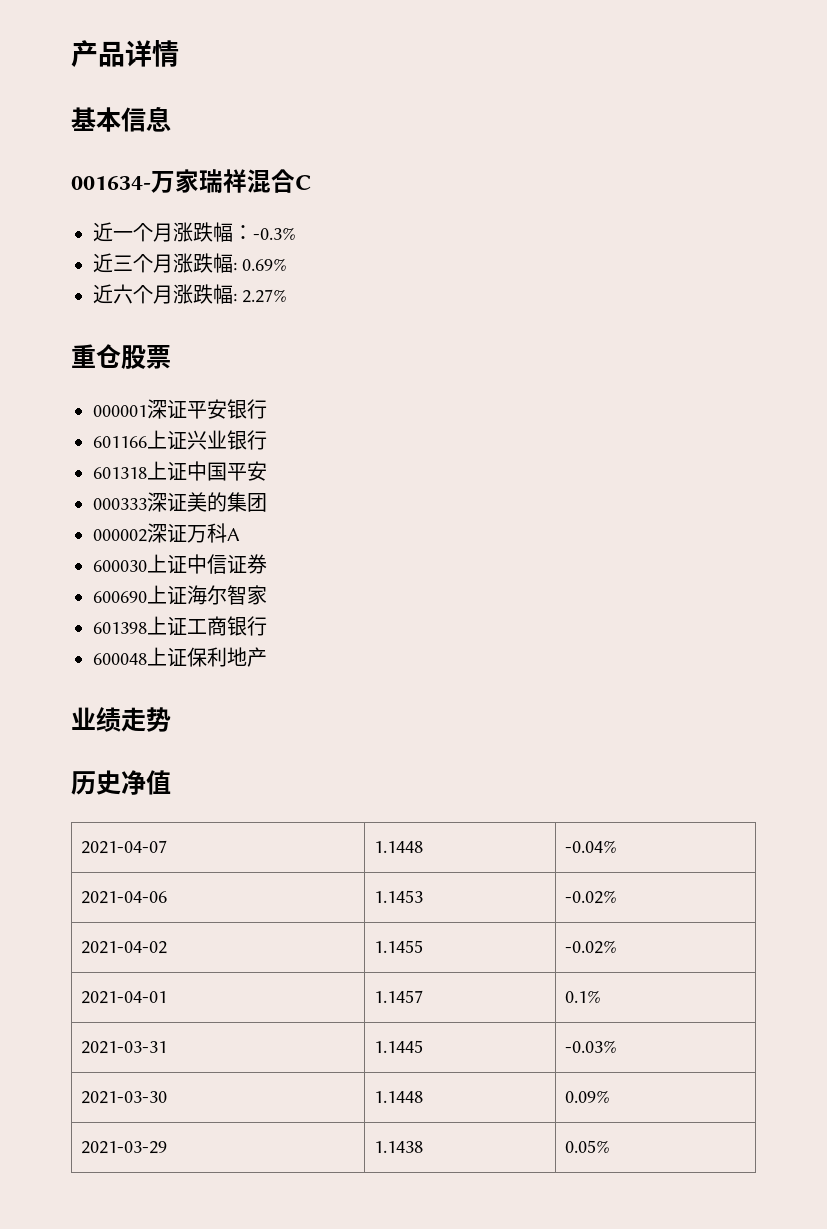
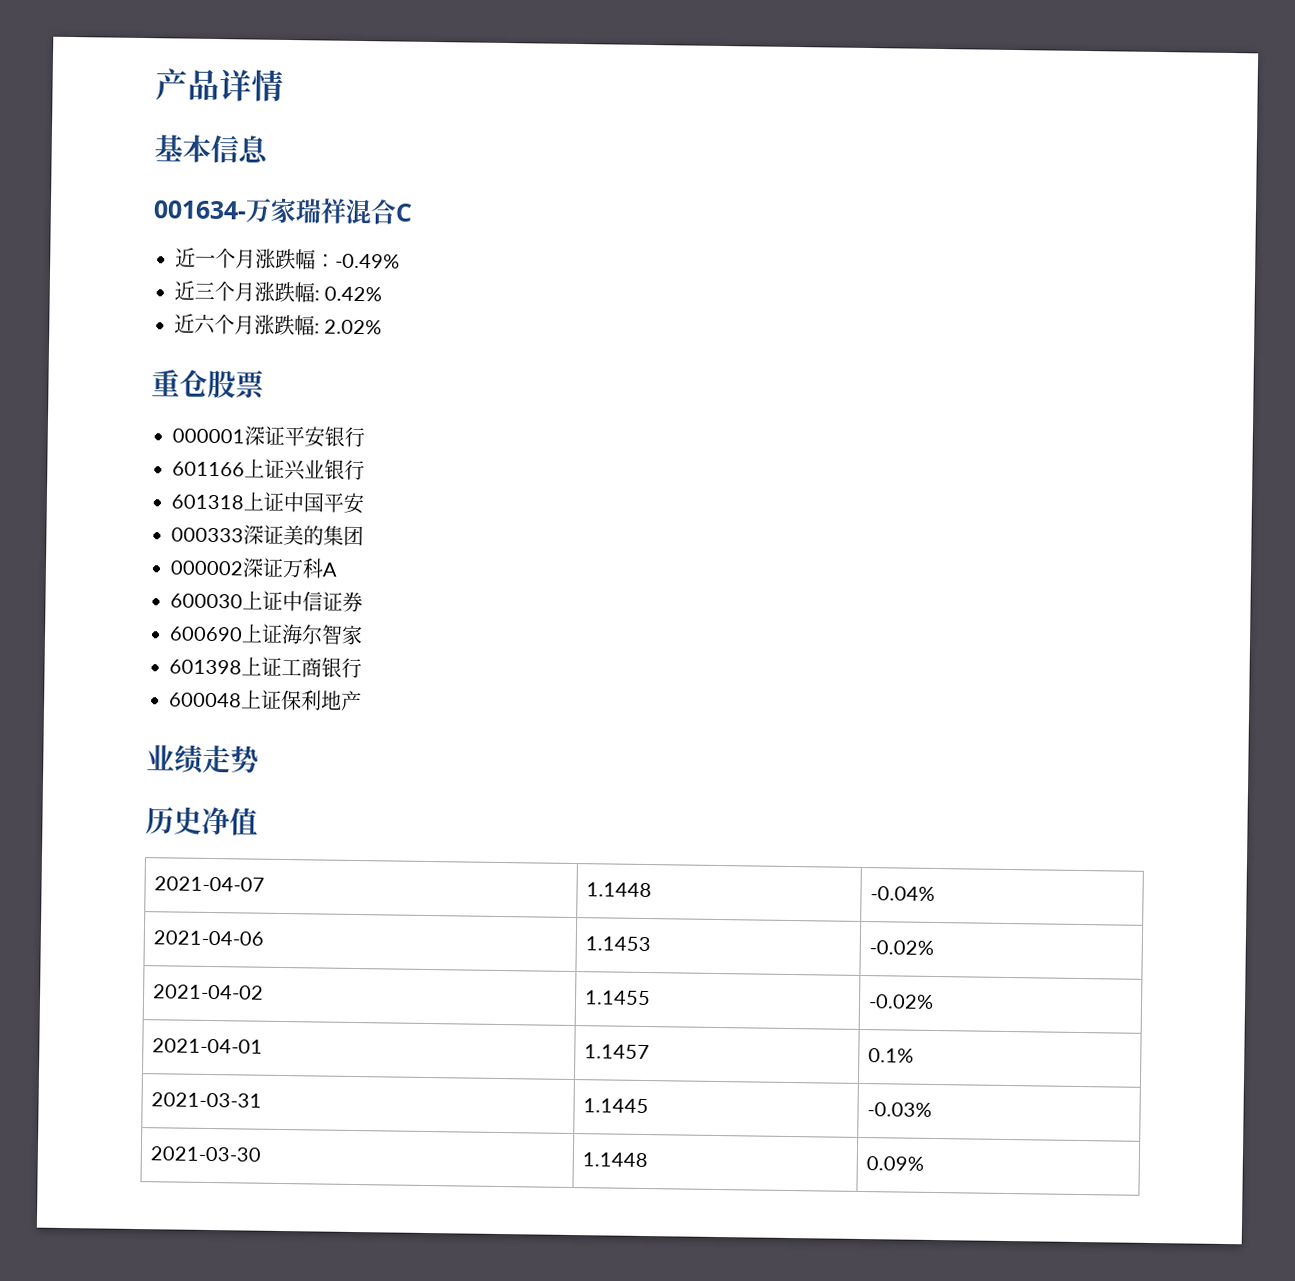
- 近一个月涨跌幅：-0.3%
+ 近一个月涨跌幅：-0.49%
- 近三个月涨跌幅: 0.69%
+ 近三个月涨跌幅: 0.42%
- 近六个月涨跌幅: 2.27%
+ 近六个月涨跌幅: 2.02%
- 2021-03-29 | 1.1438 | 0.05%

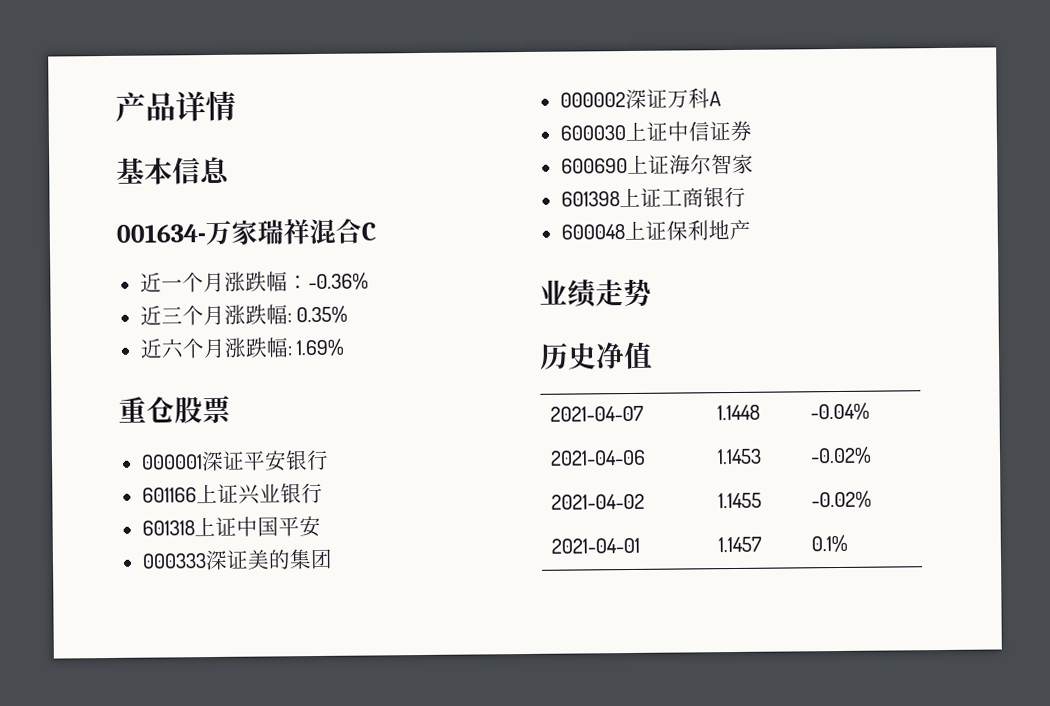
- 近一个月涨跌幅：-0.49%
+ 近一个月涨跌幅：-0.36%
- 近三个月涨跌幅: 0.42%
+ 近三个月涨跌幅: 0.35%
- 近六个月涨跌幅: 2.02%
+ 近六个月涨跌幅: 1.69%
- 2021-03-31 | 1.1445 | -0.03%
- 2021-03-30 | 1.1448 | 0.09%

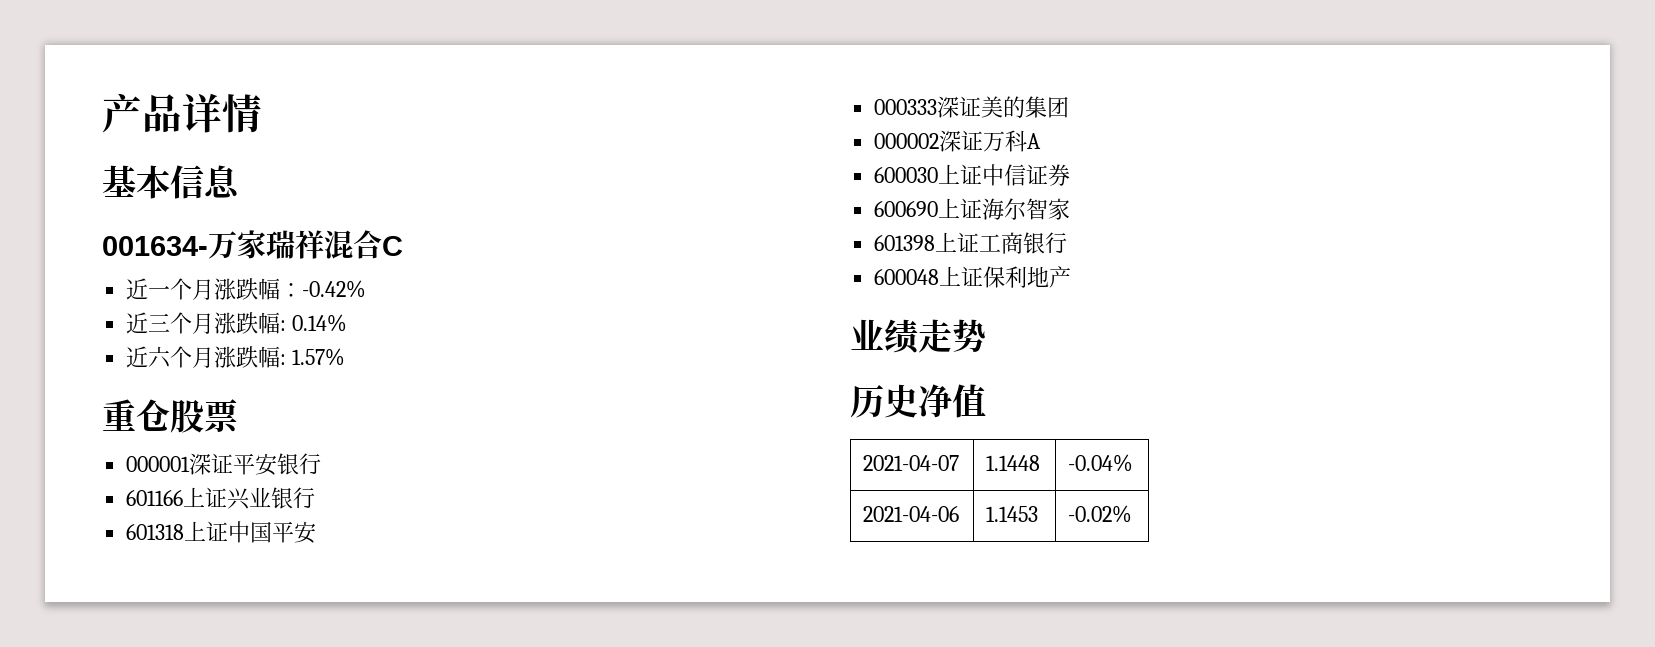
- 近一个月涨跌幅：-0.36%
+ 近一个月涨跌幅：-0.42%
- 近三个月涨跌幅: 0.35%
+ 近三个月涨跌幅: 0.14%
- 近六个月涨跌幅: 1.69%
+ 近六个月涨跌幅: 1.57%
- 2021-04-02 | 1.1455 | -0.02%
- 2021-04-01 | 1.1457 | 0.1%

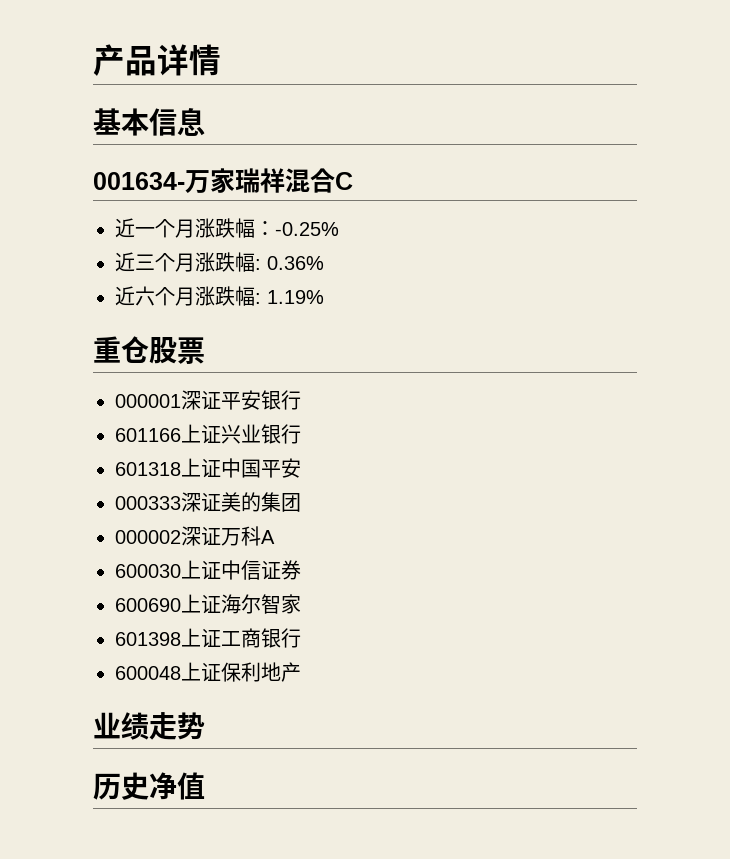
- 近一个月涨跌幅：-0.42%
+ 近一个月涨跌幅：-0.25%
- 近三个月涨跌幅: 0.14%
+ 近三个月涨跌幅: 0.36%
- 近六个月涨跌幅: 1.57%
+ 近六个月涨跌幅: 1.19%
- 2021-04-07 | 1.1448 | -0.04%
- 2021-04-06 | 1.1453 | -0.02%

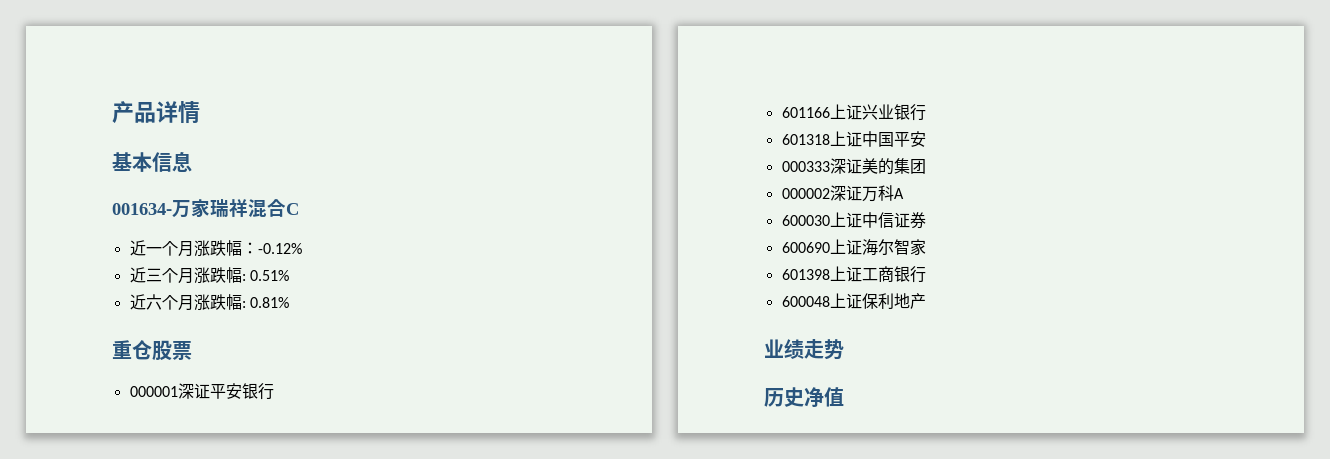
- 近一个月涨跌幅：-0.25%
+ 近一个月涨跌幅：-0.12%
- 近三个月涨跌幅: 0.36%
+ 近三个月涨跌幅: 0.51%
- 近六个月涨跌幅: 1.19%
+ 近六个月涨跌幅: 0.81%

